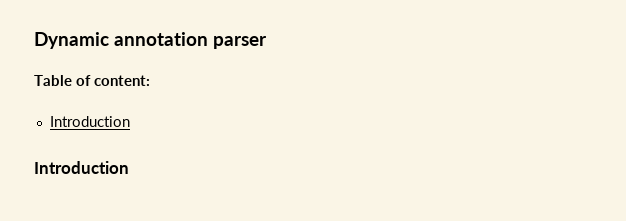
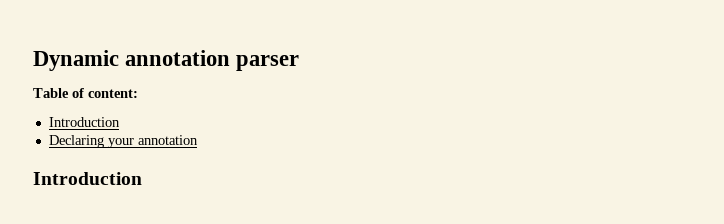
+ Declaring your annotation

